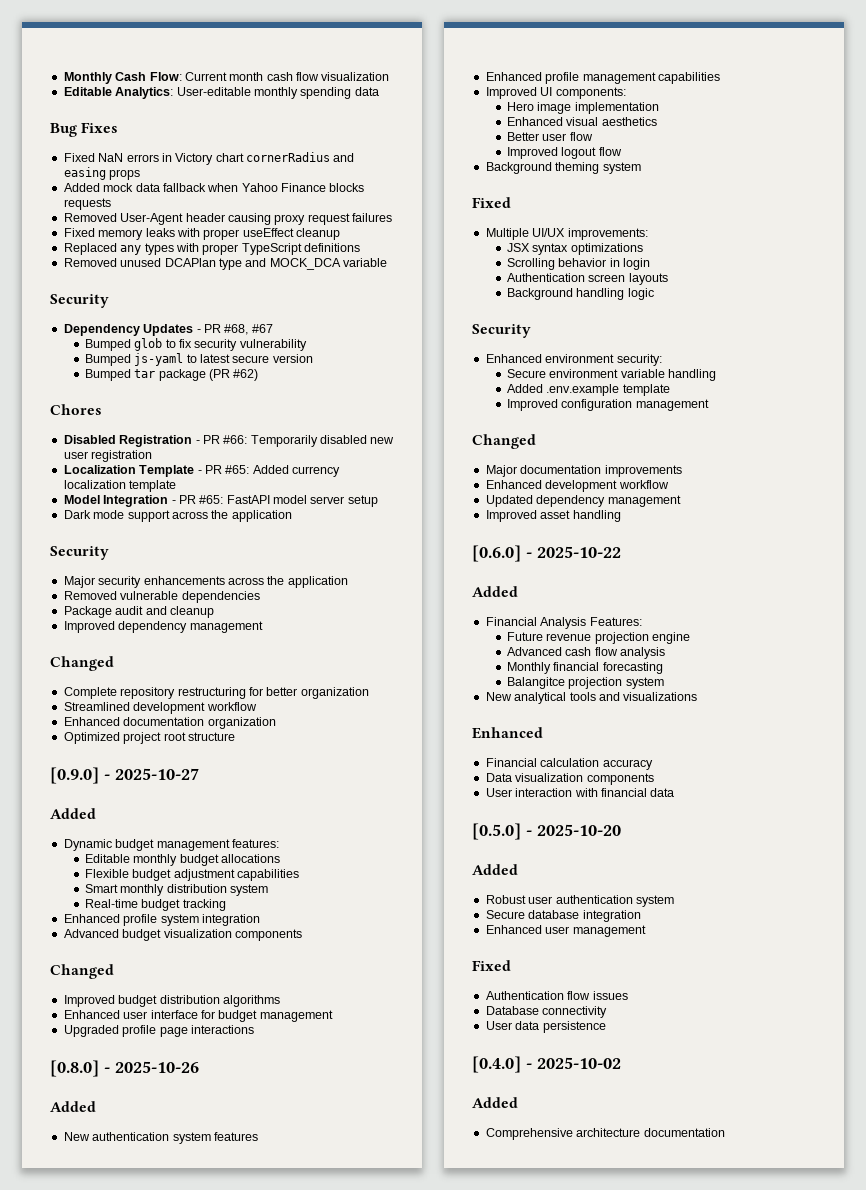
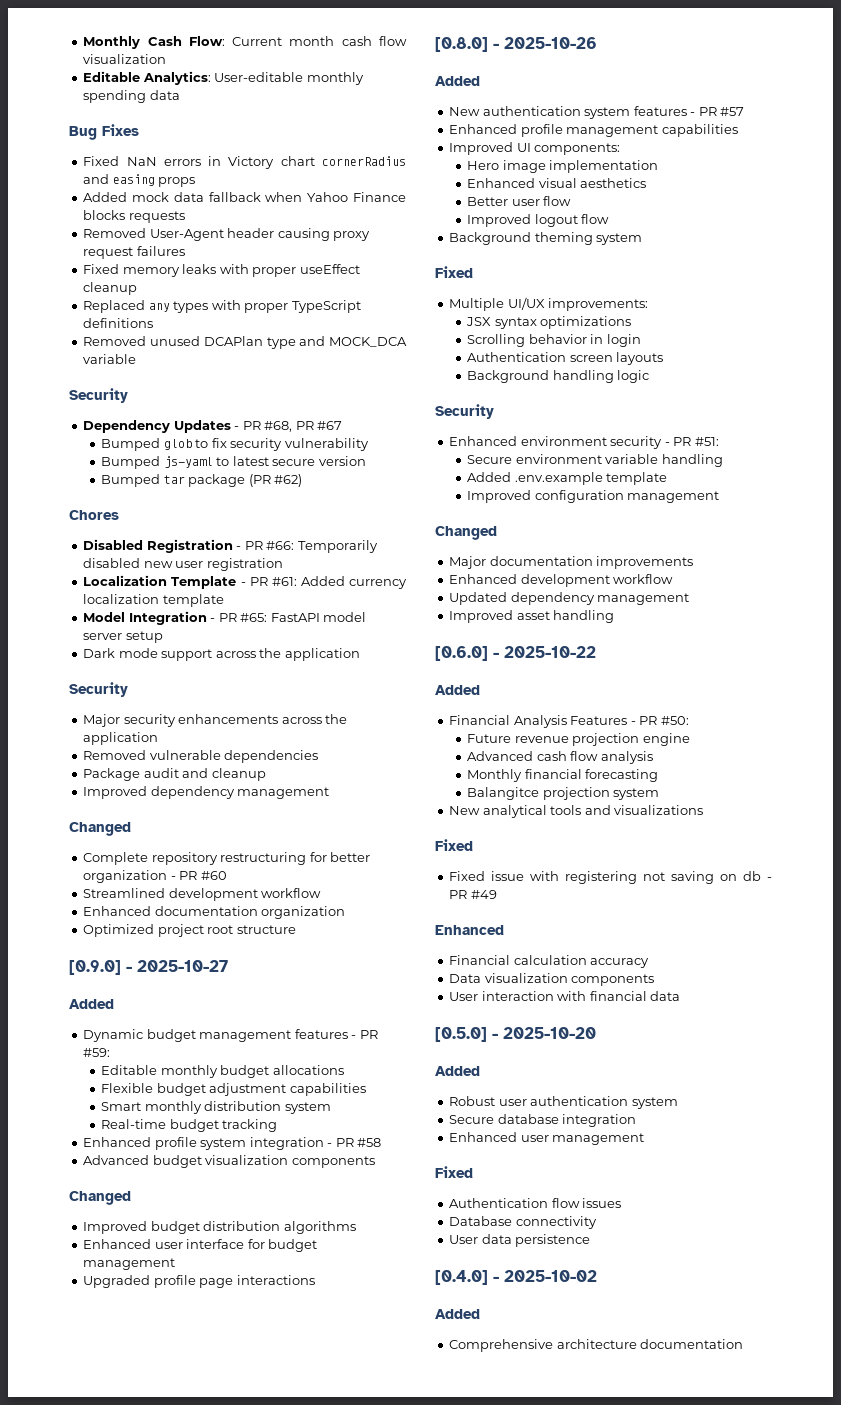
- Dependency Updates - PR #68, #67
+ Dependency Updates - PR #68, PR #67
- Localization Template - PR #65: Added currency localization template
+ Localization Template - PR #61: Added currency localization template
- Complete repository restructuring for better organization
+ Complete repository restructuring for better organization - PR #60
- Dynamic budget management features:
+ Dynamic budget management features - PR #59:
- Enhanced profile system integration
+ Enhanced profile system integration - PR #58
- New authentication system features
+ New authentication system features - PR #57
- Enhanced environment security:
+ Enhanced environment security - PR #51:
- Financial Analysis Features:
+ Financial Analysis Features - PR #50:
  New analytical tools and visualizations
+ Fixed
+ Fixed issue with registering not saving on db - PR #49

